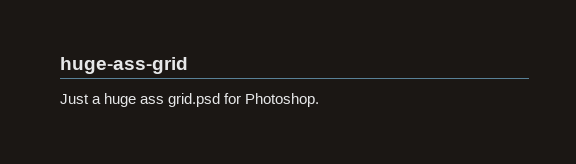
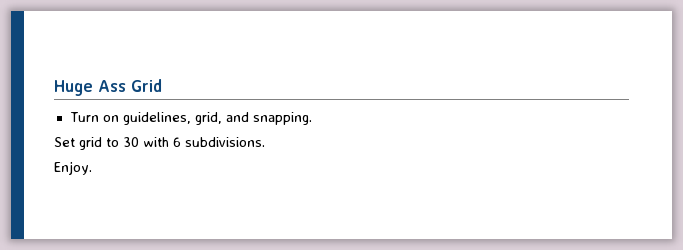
- huge-ass-grid
- Just a huge ass grid.psd for Photoshop.
+ Huge Ass Grid
+ Turn on guidelines, grid, and snapping.
+ Set grid to 30 with 6 subdivisions.
+ Enjoy.

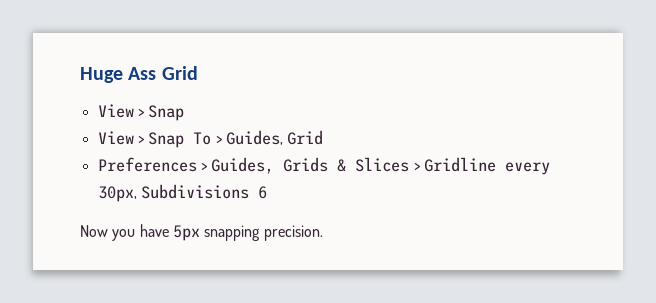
  Huge Ass Grid
- Turn on guidelines, grid, and snapping.
- Set grid to 30 with 6 subdivisions.
- Enjoy.
+ View > Snap
+ View > Snap To > Guides, Grid
+ Preferences > Guides, Grids & Slices > Gridline every 30px, Subdivisions 6
+ Now you have 5px snapping precision.

